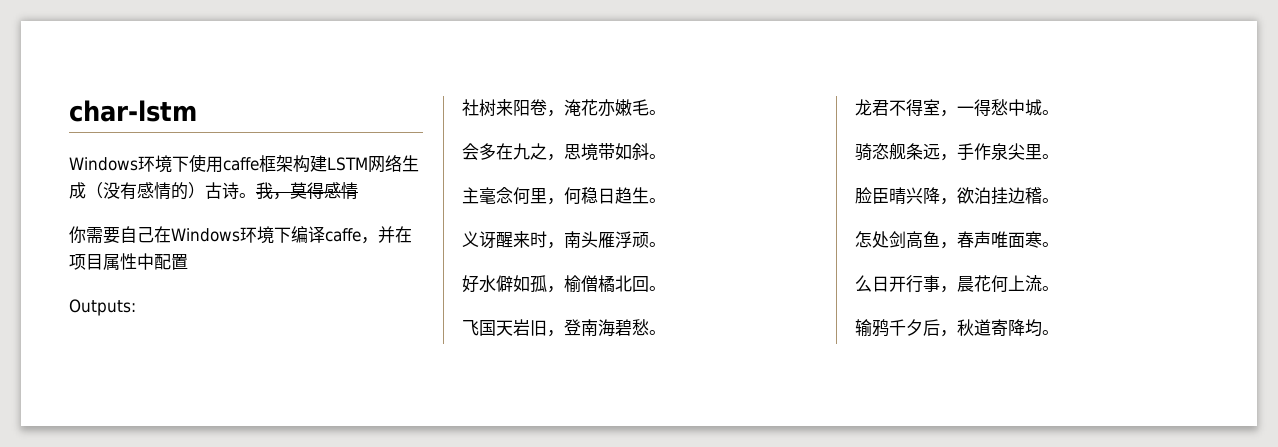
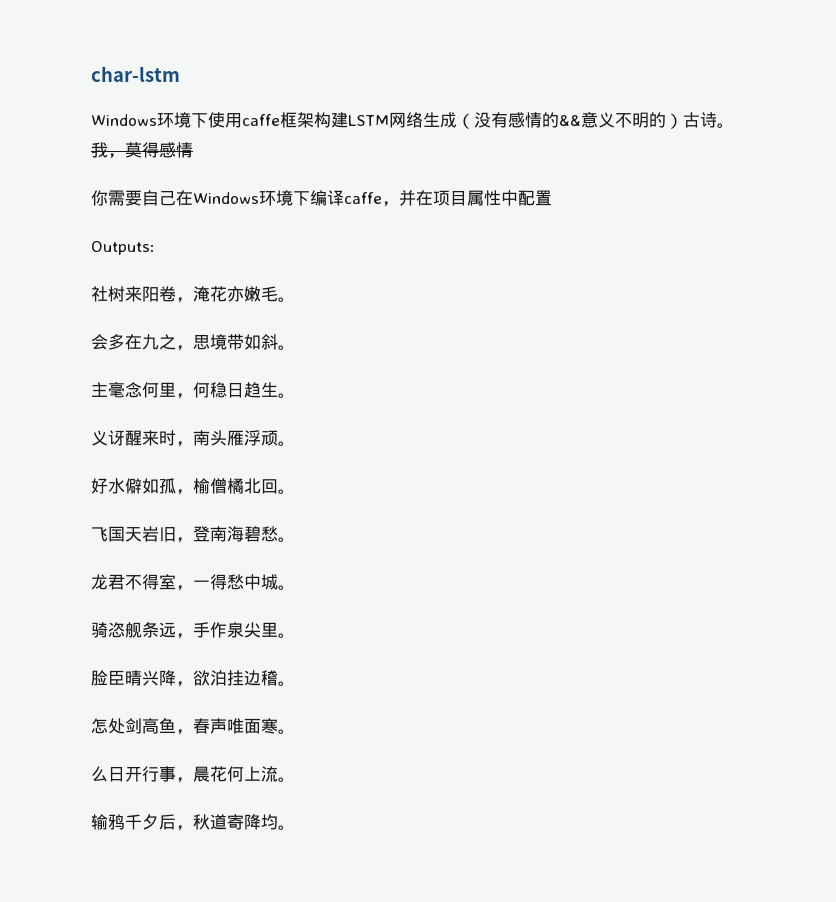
- Windows环境下使用caffe框架构建LSTM网络生成（没有感情的）古诗。
+ Windows环境下使用caffe框架构建LSTM网络生成（没有感情的&&意义不明的）古诗。

